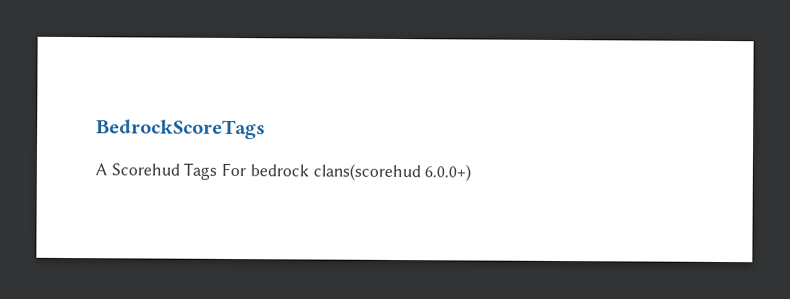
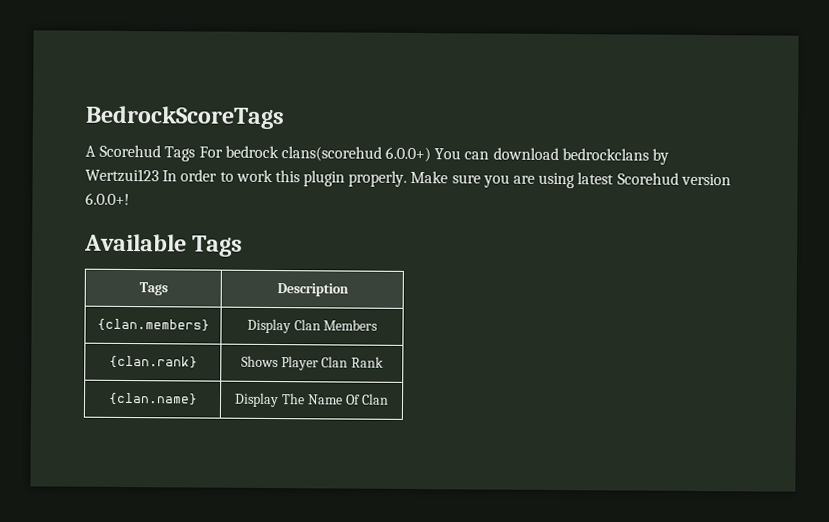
- A Scorehud Tags For bedrock clans(scorehud 6.0.0+)
+ A Scorehud Tags For bedrock clans(scorehud 6.0.0+) You can download bedrockclans by Wertzui123 In order to work this plugin properly. Make sure you are using latest Scorehud version 6.0.0+!
+ Available Tags
+ Tags | Description
+ {clan.members} | Display Clan Members
+ {clan.rank} | Shows Player Clan Rank
+ {clan.name} | Display The Name Of Clan

